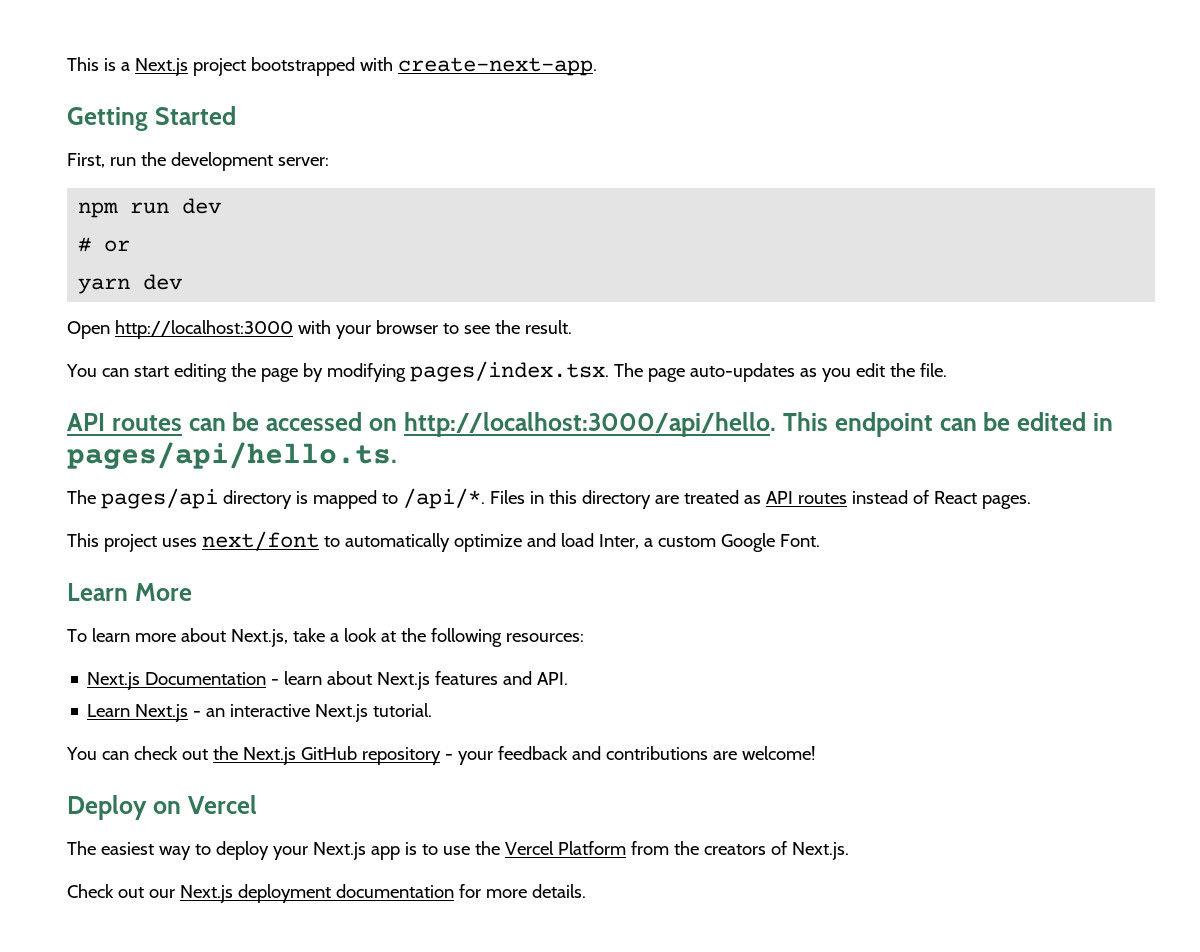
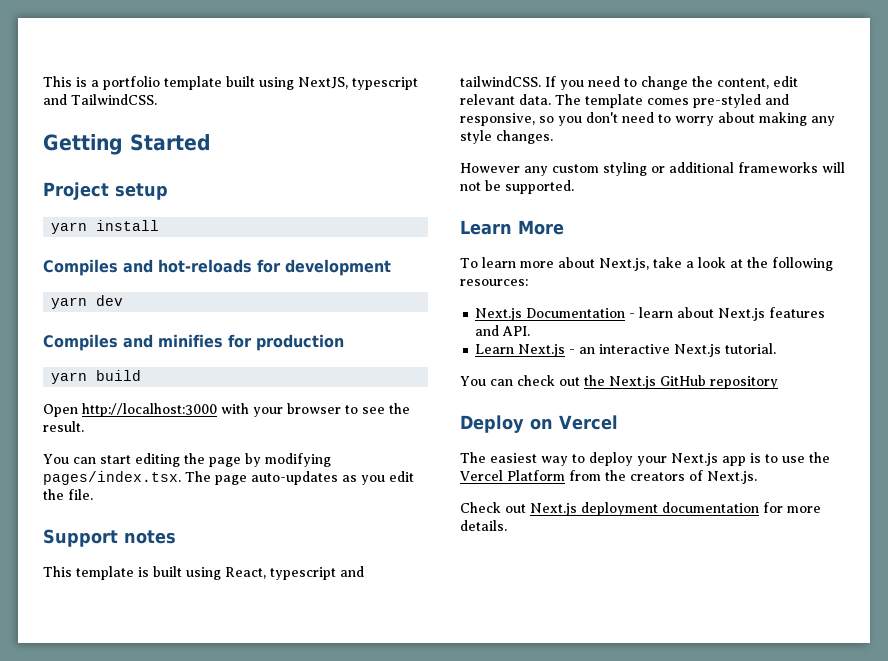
- This is a Next.js project bootstrapped with create-next-app.
+ This is a portfolio template built using NextJS, typescript and TailwindCSS.
  Getting Started
- First, run the development server:
- npm run dev
- # or
+ Project setup
+ yarn install
+ Compiles and hot-reloads for development
  yarn dev
+ Compiles and minifies for production
+ yarn build
- API routes can be accessed on http://localhost:3000/api/hello. This endpoint can be edited in pages/api/hello.ts.
- The pages/api directory is mapped to /api/*. Files in this directory are treated as API routes instead of React pages.
- This project uses next/font to automatically optimize and load Inter, a custom Google Font.
+ Support notes
+ This template is built using React, typescript and tailwindCSS. If you need to change the content, edit relevant data. The template comes pre-styled and responsive, so you don't need to worry about making any style changes.
+ However any custom styling or additional frameworks will not be supported.
- You can check out the Next.js GitHub repository - your feedback and contributions are welcome!
+ You can check out the Next.js GitHub repository
- Check out our Next.js deployment documentation for more details.
+ Check out Next.js deployment documentation for more details.

